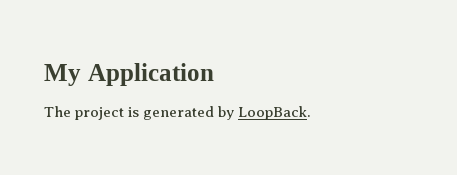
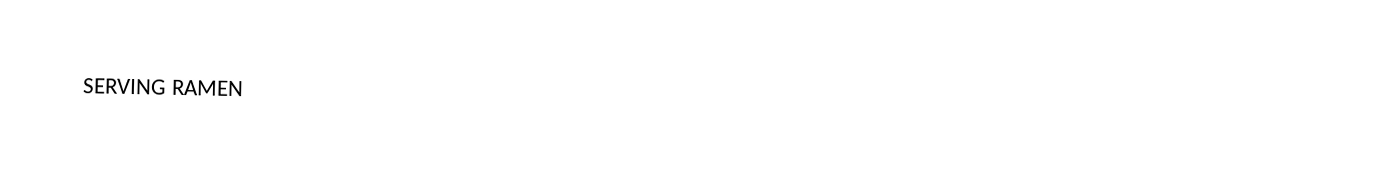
- My Application
- The project is generated by LoopBack.
+ SERVING RAMEN

